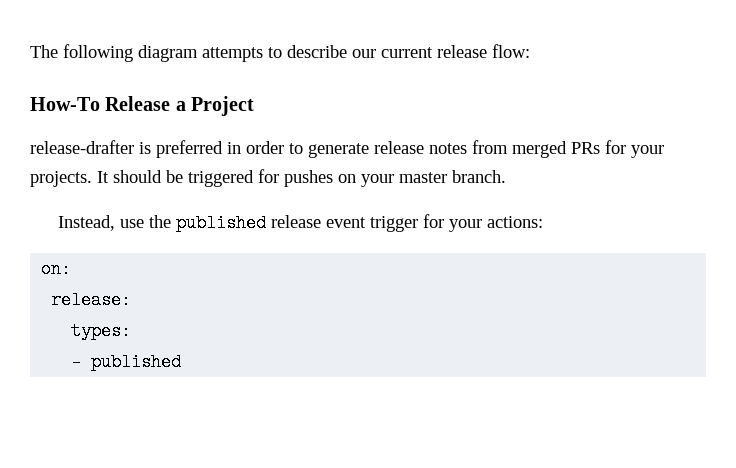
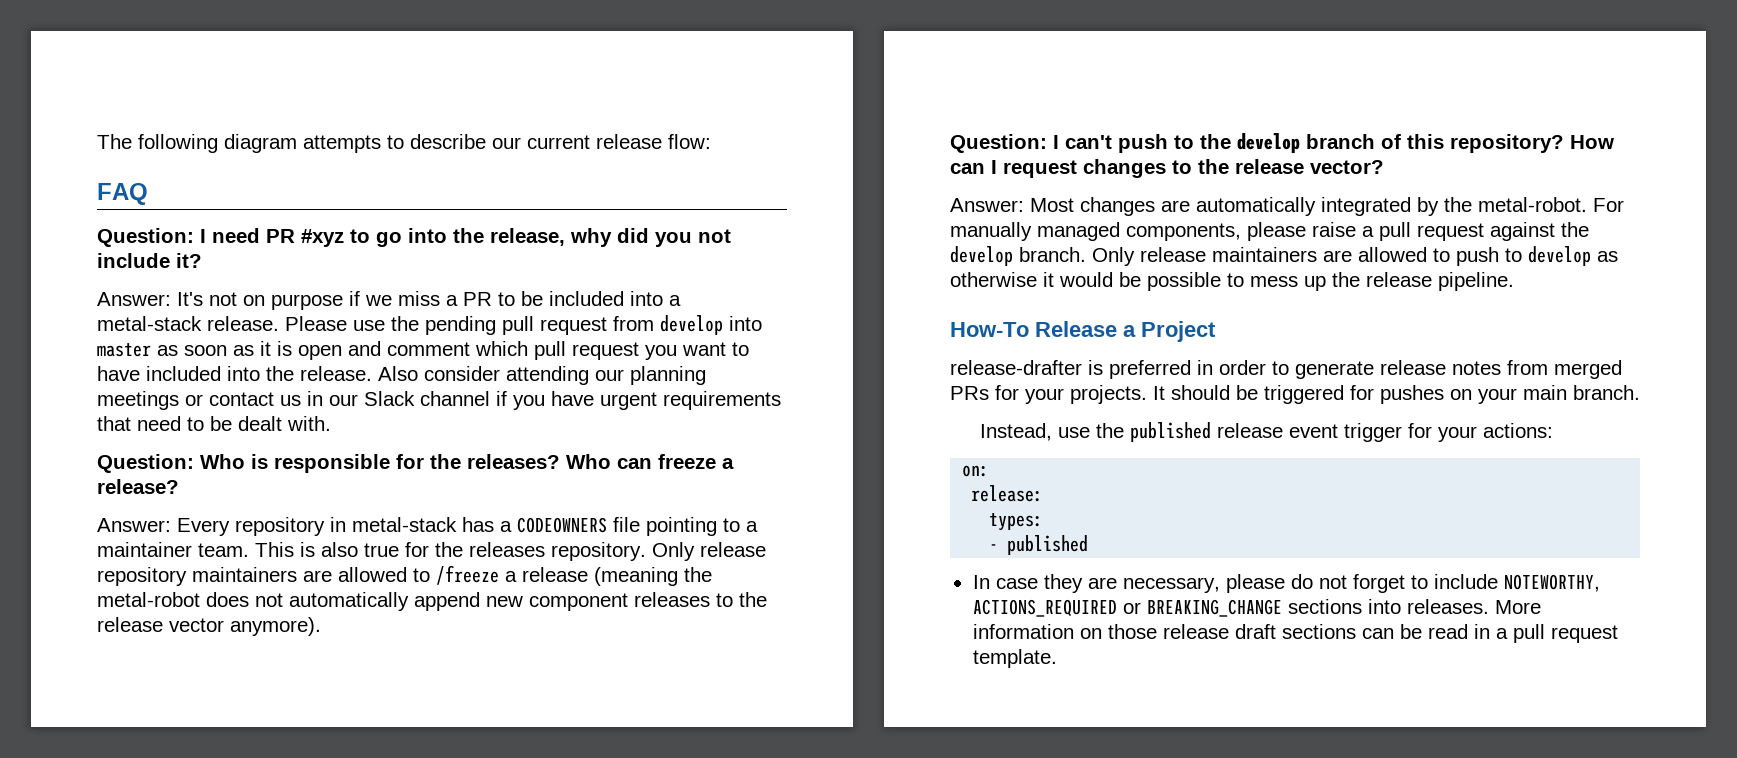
+ FAQ
+ Question: I need PR #xyz to go into the release, why did you not include it?
+ Answer: It's not on purpose if we miss a PR to be included into a metal-stack release. Please use the pending pull request from develop into master as soon as it is open and comment which pull request you want to have included into the release. Also consider attending our planning meetings or contact us in our Slack channel if you have urgent requirements that need to be dealt with.
+ Question: Who is responsible for the releases? Who can freeze a release?
+ Answer: Every repository in metal-stack has a CODEOWNERS file pointing to a maintainer team. This is also true for the releases repository. Only release repository maintainers are allowed to /freeze a release (meaning the metal-robot does not automatically append new component releases to the release vector anymore).
+ Question: I can't push to the develop branch of this repository? How can I request changes to the release vector?
+ Answer: Most changes are automatically integrated by the metal-robot. For manually managed components, please raise a pull request against the develop branch. Only release maintainers are allowed to push to develop as otherwise it would be possible to mess up the release pipeline.
- It should be triggered for pushes on your master branch.
+ It should be triggered for pushes on your main branch.
+ In case they are necessary, please do not forget to include NOTEWORTHY, ACTIONS_REQUIRED or BREAKING_CHANGE sections into releases. More information on those release draft sections can be read in a pull request template.

